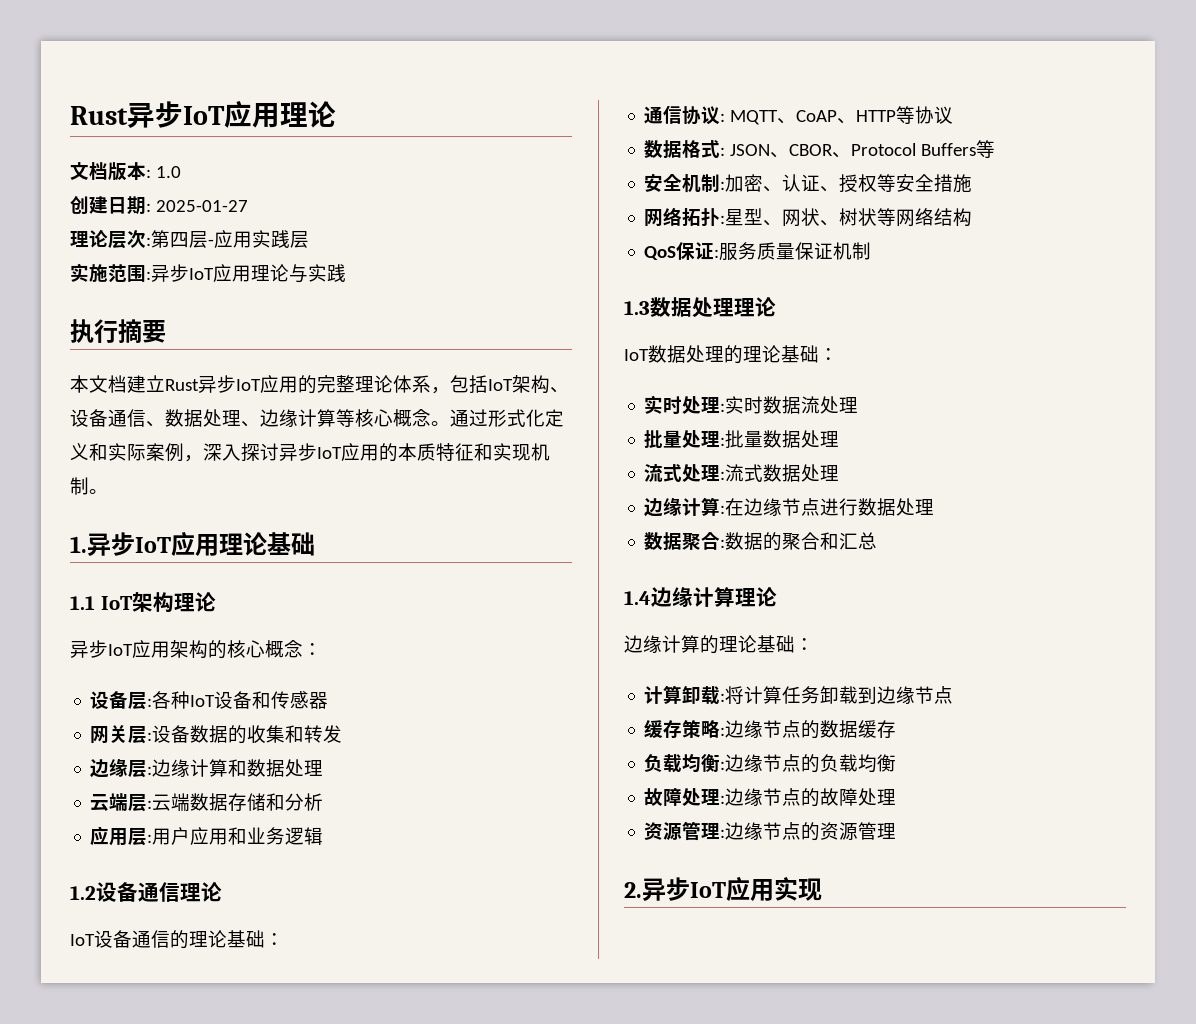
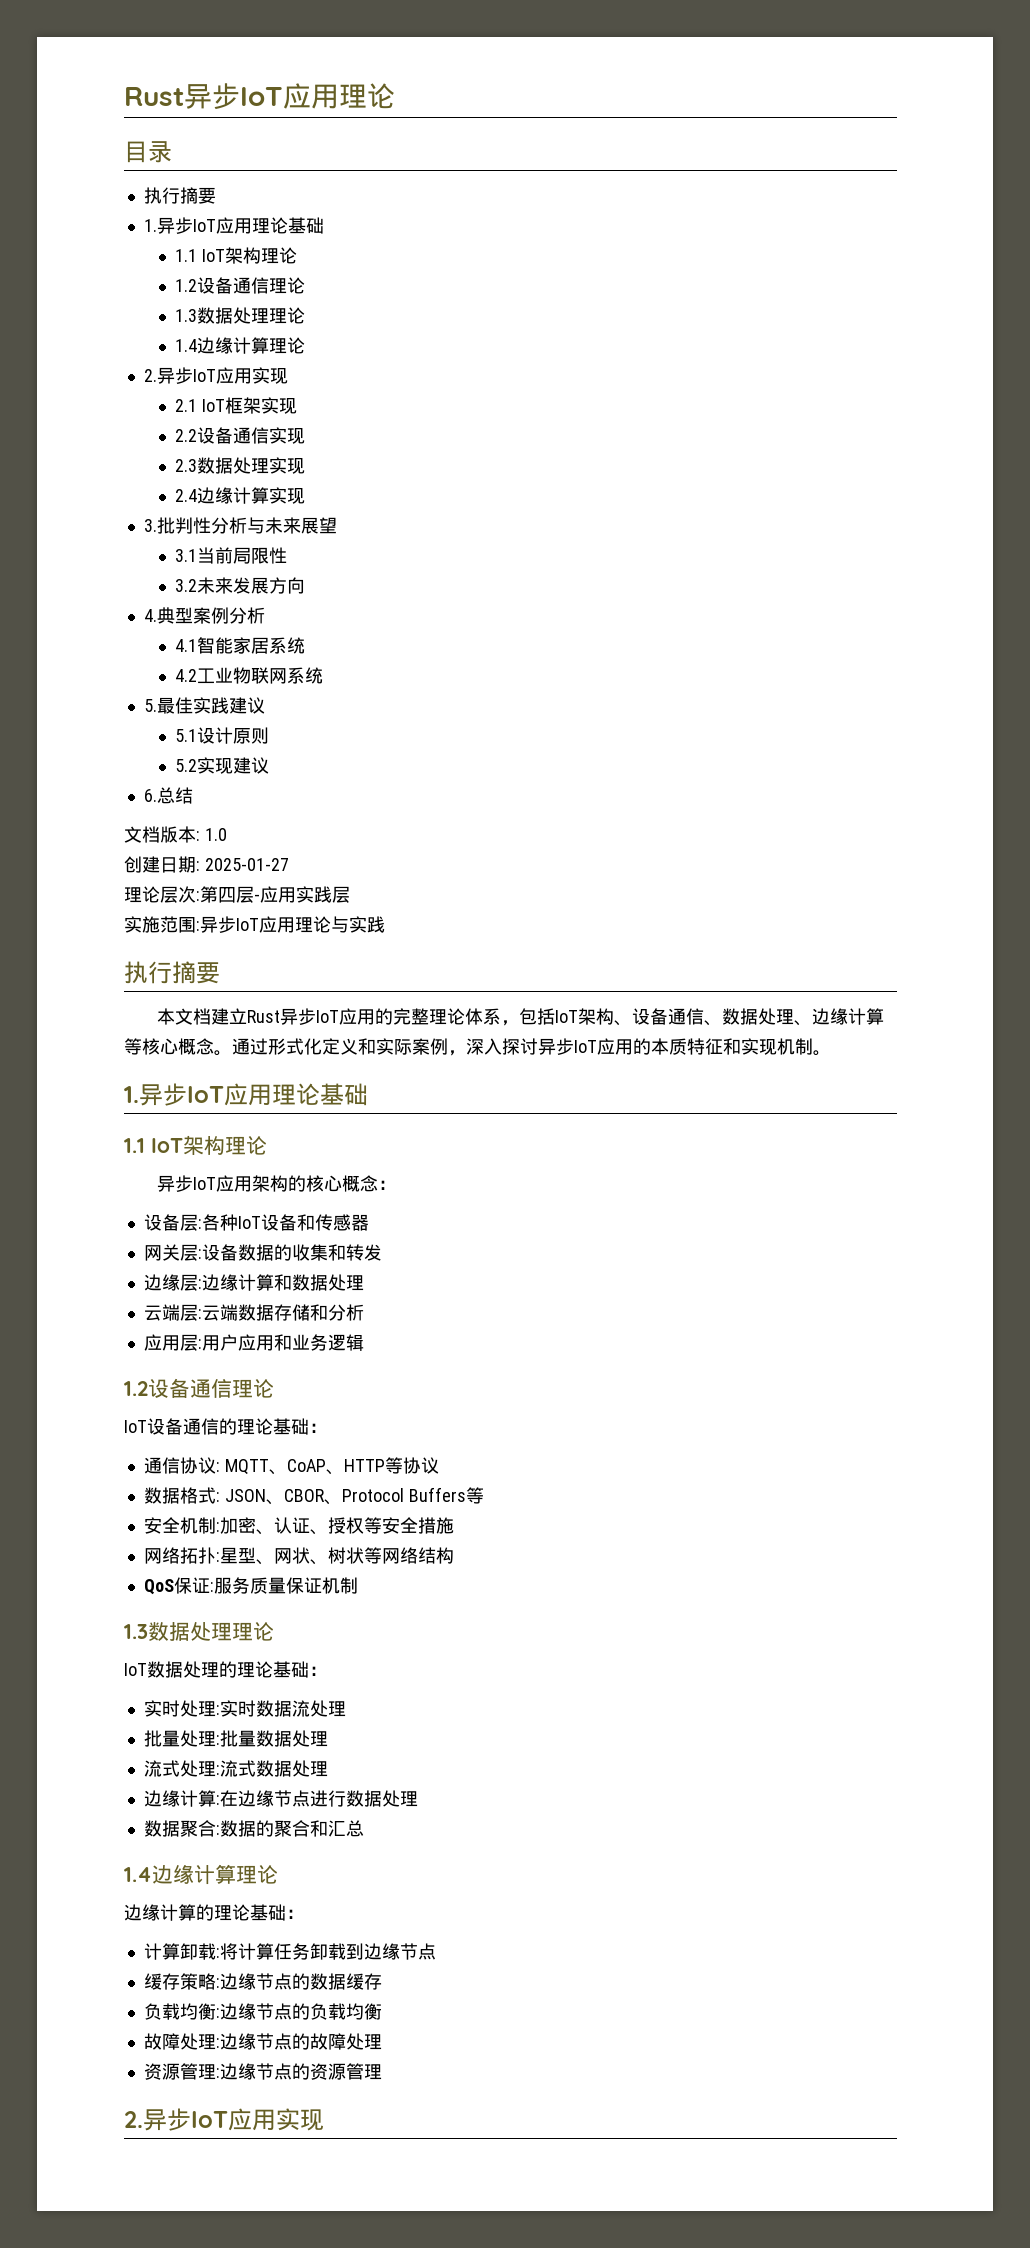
+ 目录
+ 执行摘要
+ 1.异步IoT应用理论基础
+ 1.1 IoT架构理论
+ 1.2设备通信理论
+ 1.3数据处理理论
+ 1.4边缘计算理论
+ 2.异步IoT应用实现
+ 2.1 IoT框架实现
+ 2.2设备通信实现
+ 2.3数据处理实现
+ 2.4边缘计算实现
+ 3.批判性分析与未来展望
+ 3.1当前局限性
+ 3.2未来发展方向
+ 4.典型案例分析
+ 4.1智能家居系统
+ 4.2工业物联网系统
+ 5.最佳实践建议
+ 5.1设计原则
+ 5.2实现建议
+ 6.总结

